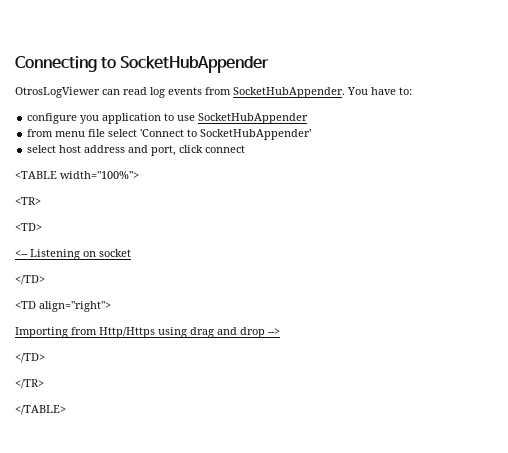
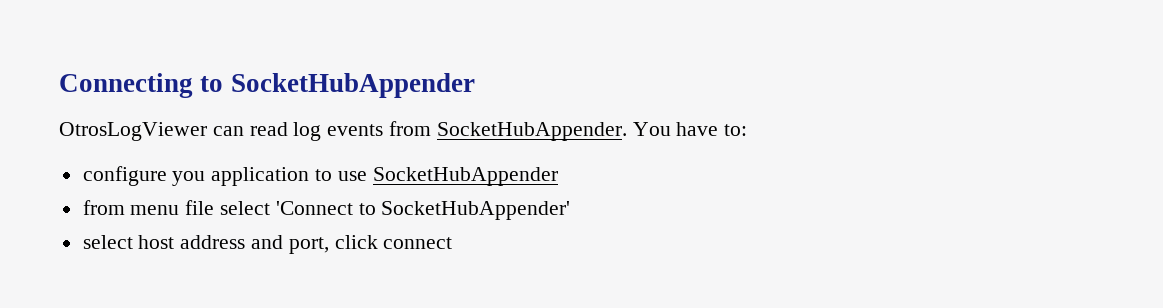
- <TABLE width="100%">
- <TR>
- <TD>
- <-- Listening on socket
- </TD>
- <TD align="right">
- Importing from Http/Https using drag and drop -->
- </TD>
- </TR>
- </TABLE>

